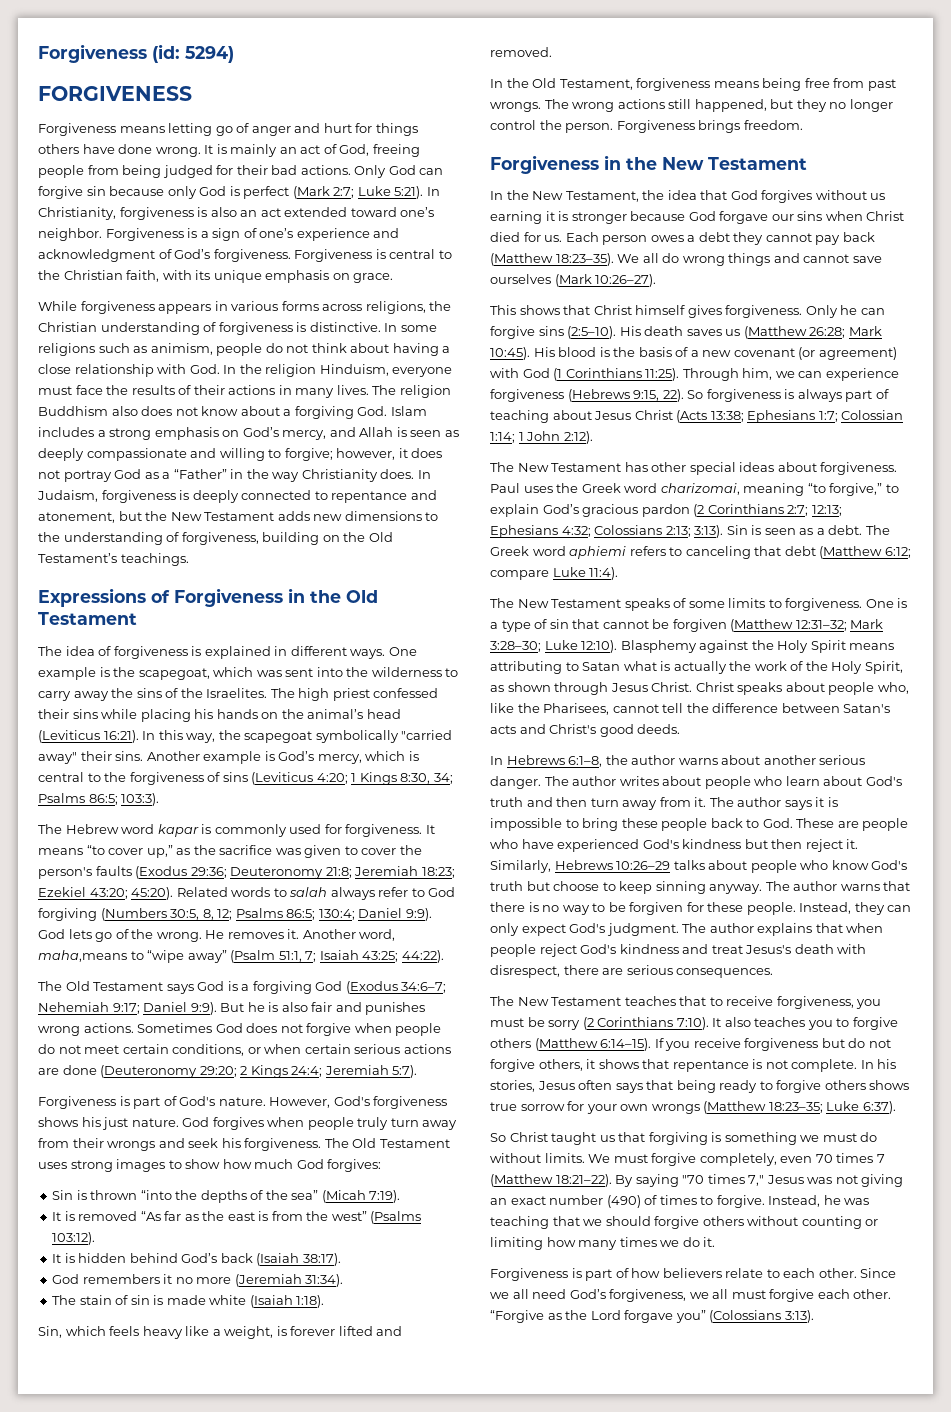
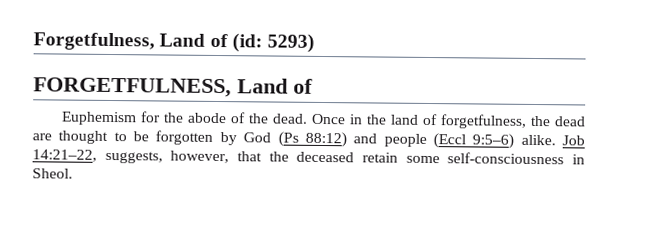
- Forgiveness (id: 5294)
- FORGIVENESS
- Forgiveness means letting go of anger and hurt for things others have done wrong. It is mainly an act of God, freeing people from being judged for their bad actions. Only God can forgive sin because only God is perfect (Mark 2:7; Luke 5:21). In Christianity, forgiveness is also an act extended toward one’s neighbor. Forgiveness is a sign of one’s experience and acknowledgment of God’s forgiveness. Forgiveness is central to the Christian faith, with its unique emphasis on grace.
- While forgiveness appears in various forms across religions, the Christian understanding of forgiveness is distinctive. In some religions such as animism, people do not think about having a close relationship with God. In the religion Hinduism, everyone must face the results of their actions in many lives. The religion Buddhism also does not know about a forgiving God. Islam includes a strong emphasis on God’s mercy, and Allah is seen as deeply compassionate and willing to forgive; however, it does not portray God as a “Father” in the way Christianity does. In Judaism, forgiveness is deeply connected to repentance and atonement, but the New Testament adds new dimensions to the understanding of forgiveness, building on the Old Testament’s teachings.
- Expressions of Forgiveness in the Old Testament
- The idea of forgiveness is explained in different ways. One example is the scapegoat, which was sent into the wilderness to carry away the sins of the Israelites. The high priest confessed their sins while placing his hands on the animal’s head (Leviticus 16:21). In this way, the scapegoat symbolically "carried away" their sins. Another example is God’s mercy, which is central to the forgiveness of sins (Leviticus 4:20; 1 Kings 8:30, 34; Psalms 86:5; 103:3).
- The Hebrew word kapar is commonly used for forgiveness. It means “to cover up,” as the sacrifice was given to cover the person's faults (Exodus 29:36; Deuteronomy 21:8; Jeremiah 18:23; Ezekiel 43:20; 45:20). Related words to salah always refer to God forgiving (Numbers 30:5, 8, 12; Psalms 86:5; 130:4; Daniel 9:9). God lets go of the wrong. He removes it. Another word, maha,means to “wipe away” (Psalm 51:1, 7; Isaiah 43:25; 44:22).
- The Old Testament says God is a forgiving God (Exodus 34:6–7; Nehemiah 9:17; Daniel 9:9). But he is also fair and punishes wrong actions. Sometimes God does not forgive when people do not meet certain conditions, or when certain serious actions are done (Deuteronomy 29:20; 2 Kings 24:4; Jeremiah 5:7).
- Forgiveness is part of God's nature. However, God's forgiveness shows his just nature. God forgives when people truly turn away from their wrongs and seek his forgiveness. The Old Testament uses strong images to show how much God forgives:
- Sin is thrown “into the depths of the sea” (Micah 7:19).
- It is removed “As far as the east is from the west” (Psalms 103:12).
- It is hidden behind God’s back (Isaiah 38:17).
- God remembers it no more (Jeremiah 31:34).
- The stain of sin is made white (Isaiah 1:18).
- Sin, which feels heavy like a weight, is forever lifted and removed.
- In the Old Testament, forgiveness means being free from past wrongs. The wrong actions still happened, but they no longer control the person. Forgiveness brings freedom.
- Forgiveness in the New Testament
- In the New Testament, the idea that God forgives without us earning it is stronger because God forgave our sins when Christ died for us. Each person owes a debt they cannot pay back (Matthew 18:23–35). We all do wrong things and cannot save ourselves (Mark 10:26–27).
- This shows that Christ himself gives forgiveness. Only he can forgive sins (2:5–10). His death saves us (Matthew 26:28; Mark 10:45). His blood is the basis of a new covenant (or agreement) with God (1 Corinthians 11:25). Through him, we can experience forgiveness (Hebrews 9:15, 22). So forgiveness is always part of teaching about Jesus Christ (Acts 13:38; Ephesians 1:7; Colossian 1:14; 1 John 2:12).
- The New Testament has other special ideas about forgiveness. Paul uses the Greek word charizomai, meaning “to forgive,” to explain God’s gracious pardon (2 Corinthians 2:7; 12:13; Ephesians 4:32; Colossians 2:13; 3:13). Sin is seen as a debt. The Greek word aphiemi refers to canceling that debt (Matthew 6:12; compare Luke 11:4).
- The New Testament speaks of some limits to forgiveness. One is a type of sin that cannot be forgiven (Matthew 12:31–32; Mark 3:28–30; Luke 12:10). Blasphemy against the Holy Spirit means attributing to Satan what is actually the work of the Holy Spirit, as shown through Jesus Christ. Christ speaks about people who, like the Pharisees, cannot tell the difference between Satan's acts and Christ's good deeds.
- In Hebrews 6:1–8, the author warns about another serious danger. The author writes about people who learn about God's truth and then turn away from it. The author says it is impossible to bring these people back to God. These are people who have experienced God's kindness but then reject it. Similarly, Hebrews 10:26–29 talks about people who know God's truth but choose to keep sinning anyway. The author warns that there is no way to be forgiven for these people. Instead, they can only expect God's judgment. The author explains that when people reject God's kindness and treat Jesus's death with disrespect, there are serious consequences.
- The New Testament teaches that to receive forgiveness, you must be sorry (2 Corinthians 7:10). It also teaches you to forgive others (Matthew 6:14–15). If you receive forgiveness but do not forgive others, it shows that repentance is not complete. In his stories, Jesus often says that being ready to forgive others shows true sorrow for your own wrongs (Matthew 18:23–35; Luke 6:37).
- So Christ taught us that forgiving is something we must do without limits. We must forgive completely, even 70 times 7 (Matthew 18:21–22). By saying "70 times 7," Jesus was not giving an exact number (490) of times to forgive. Instead, he was teaching that we should forgive others without counting or limiting how many times we do it.
- Forgiveness is part of how believers relate to each other. Since we all need God’s forgiveness, we all must forgive each other. “Forgive as the Lord forgave you” (Colossians 3:13).
+ Forgetfulness, Land of (id: 5293)
+ FORGETFULNESS, Land of
+ Euphemism for the abode of the dead. Once in the land of forgetfulness, the dead are thought to be forgotten by God (Ps 88:12) and people (Eccl 9:5–6) alike. Job 14:21–22, suggests, however, that the deceased retain some self-consciousness in Sheol.

